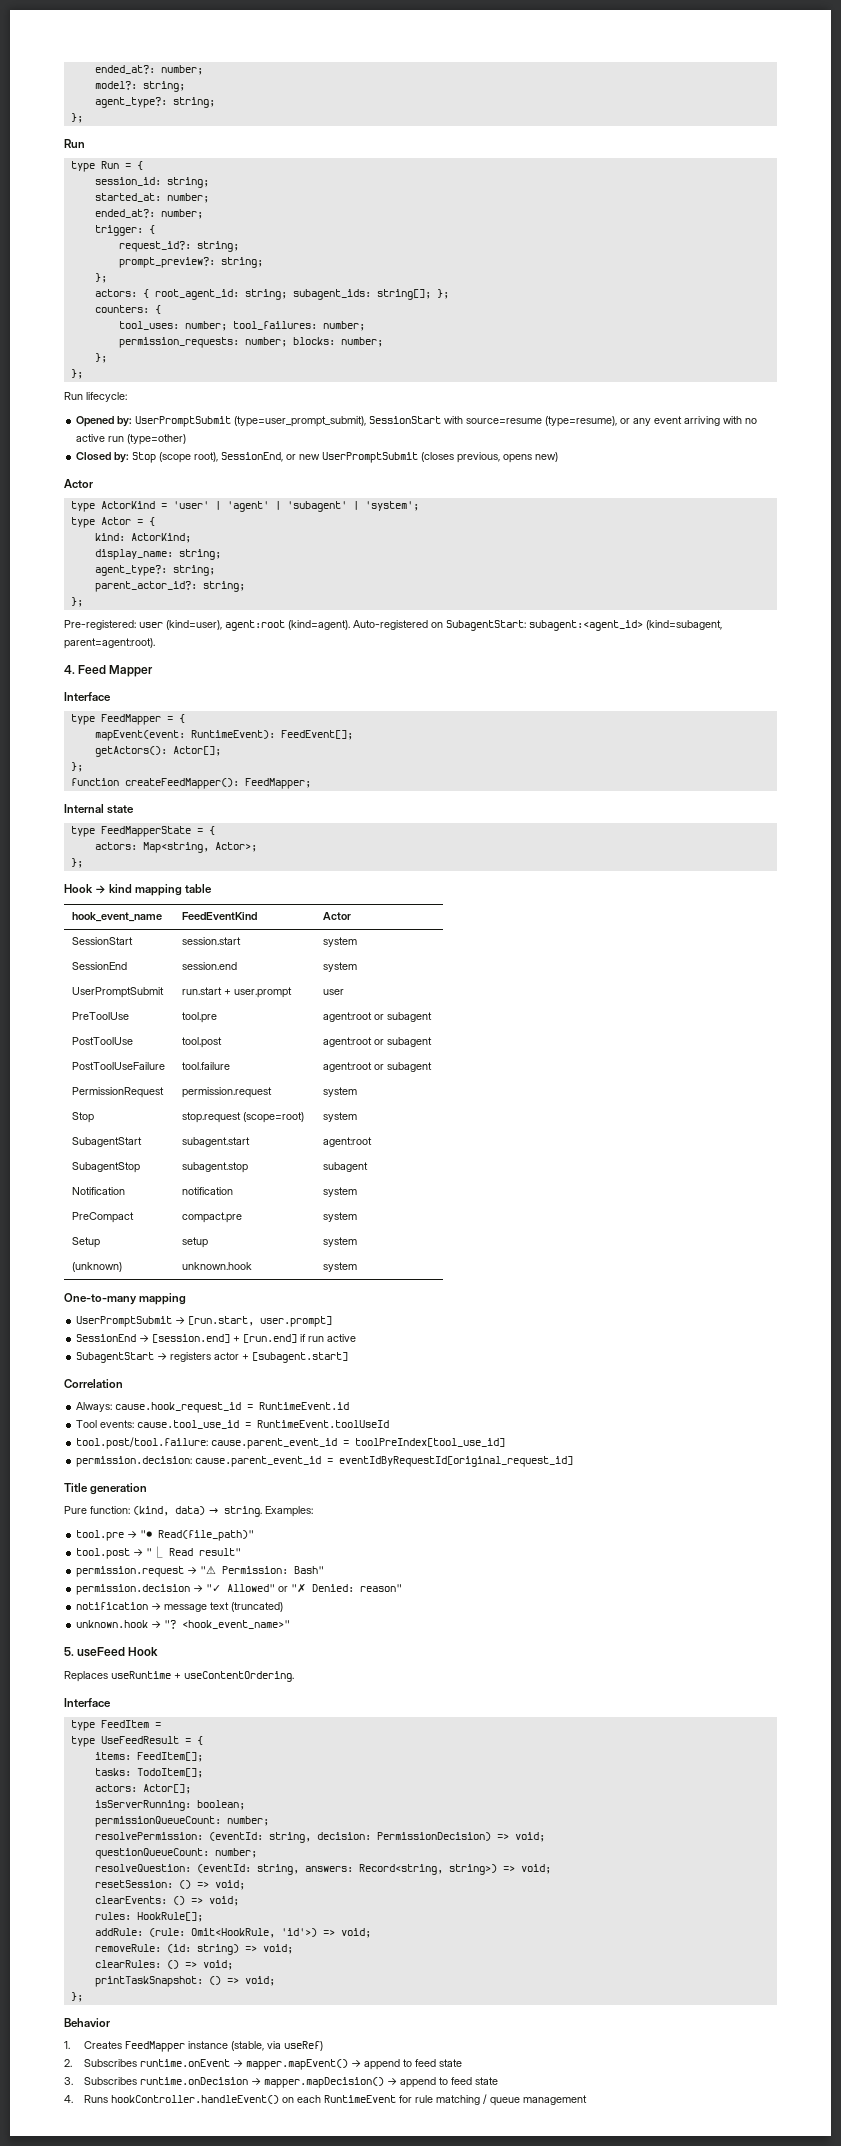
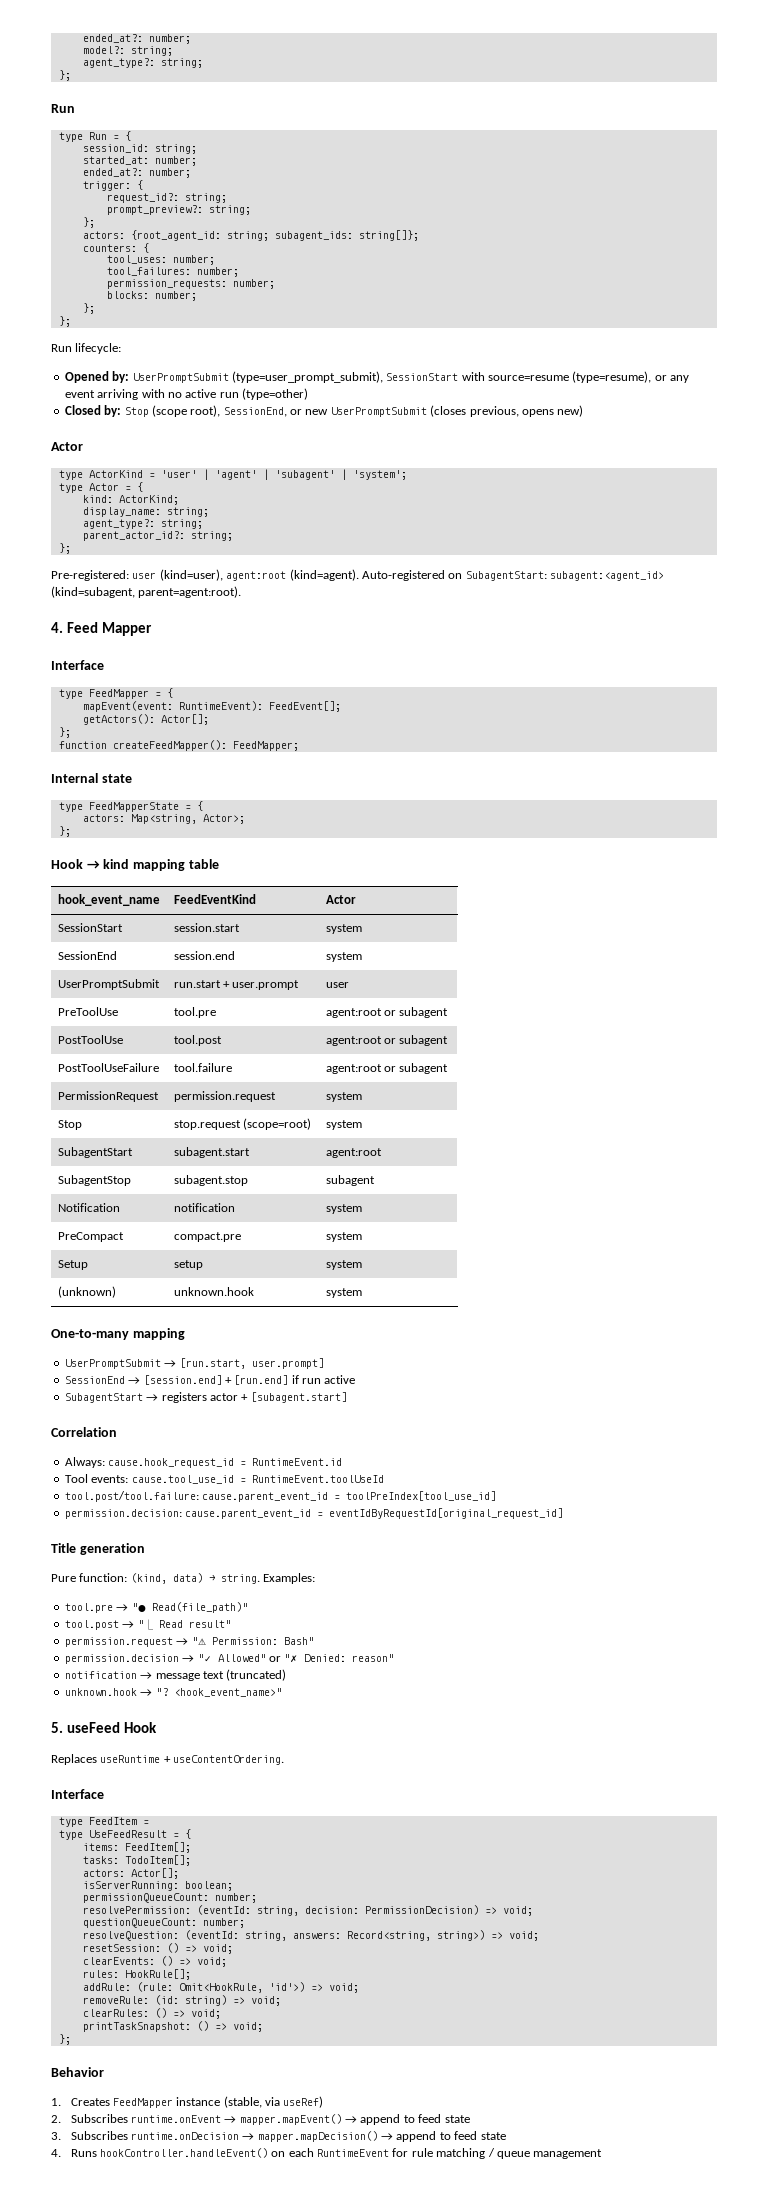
- actors: { root_agent_id: string; subagent_ids: string[]; };
+ actors: {root_agent_id: string; subagent_ids: string[]};
- tool_uses: number; tool_failures: number;
+ tool_uses: number;
+ tool_failures: number;
- permission_requests: number; blocks: number;
+ permission_requests: number;
+ blocks: number;

